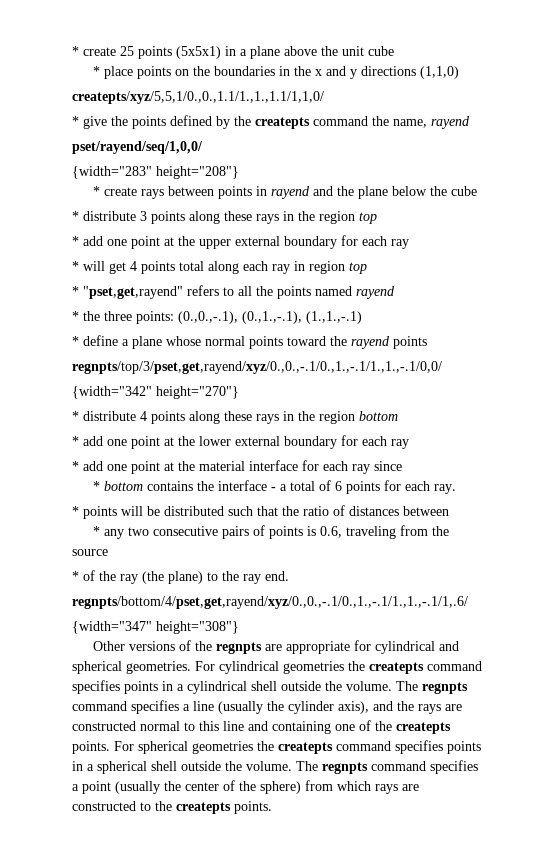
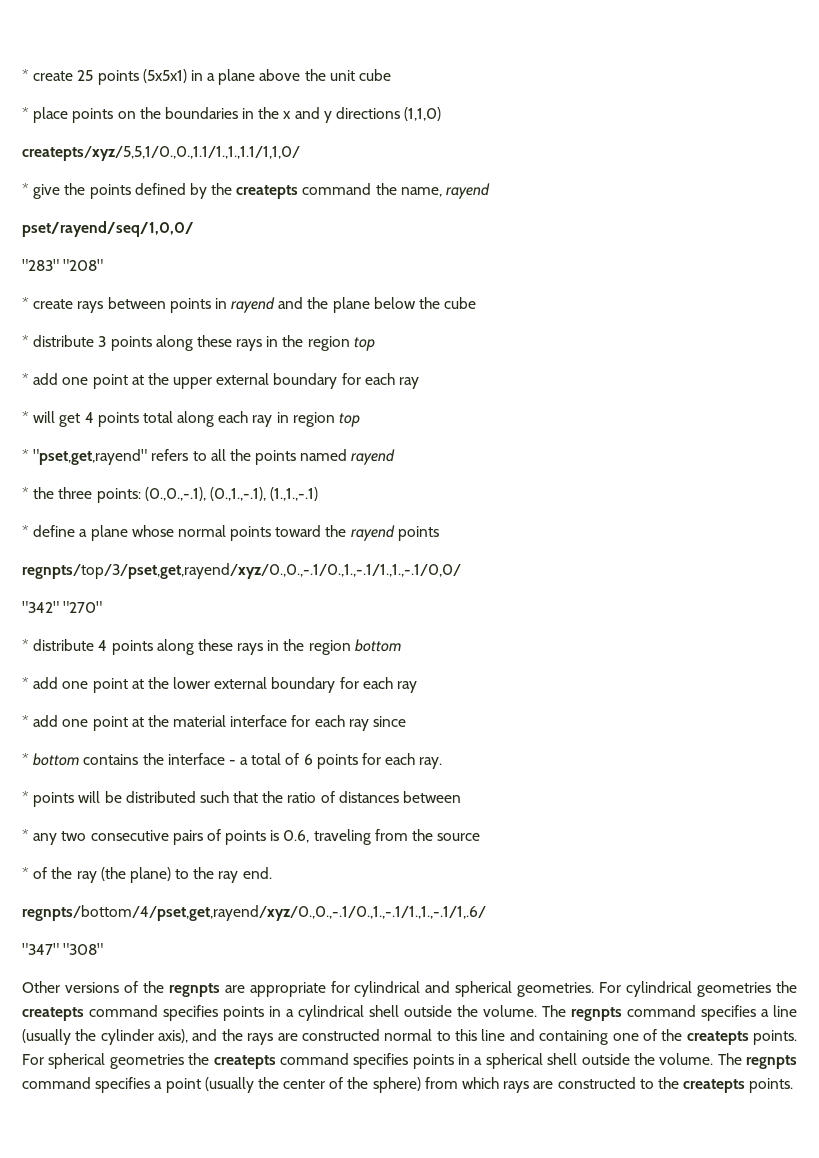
- {width="283" height="208"}
+ "283" "208"
- {width="342" height="270"}
+ "342" "270"
- {width="347" height="308"}
+ "347" "308"

